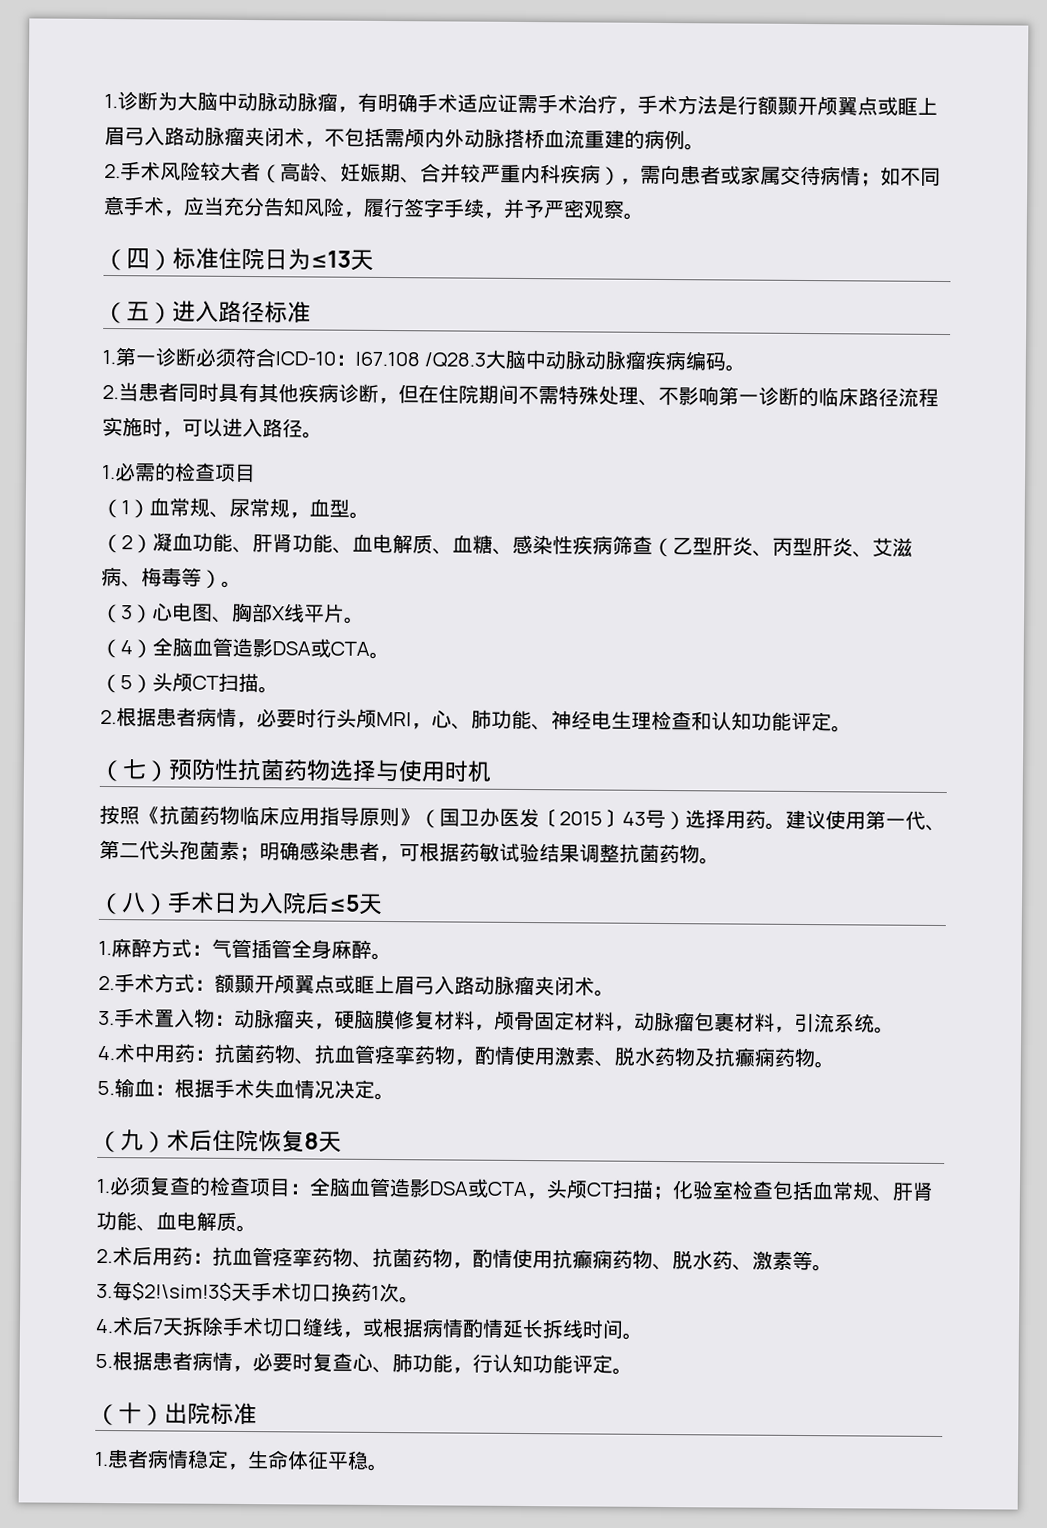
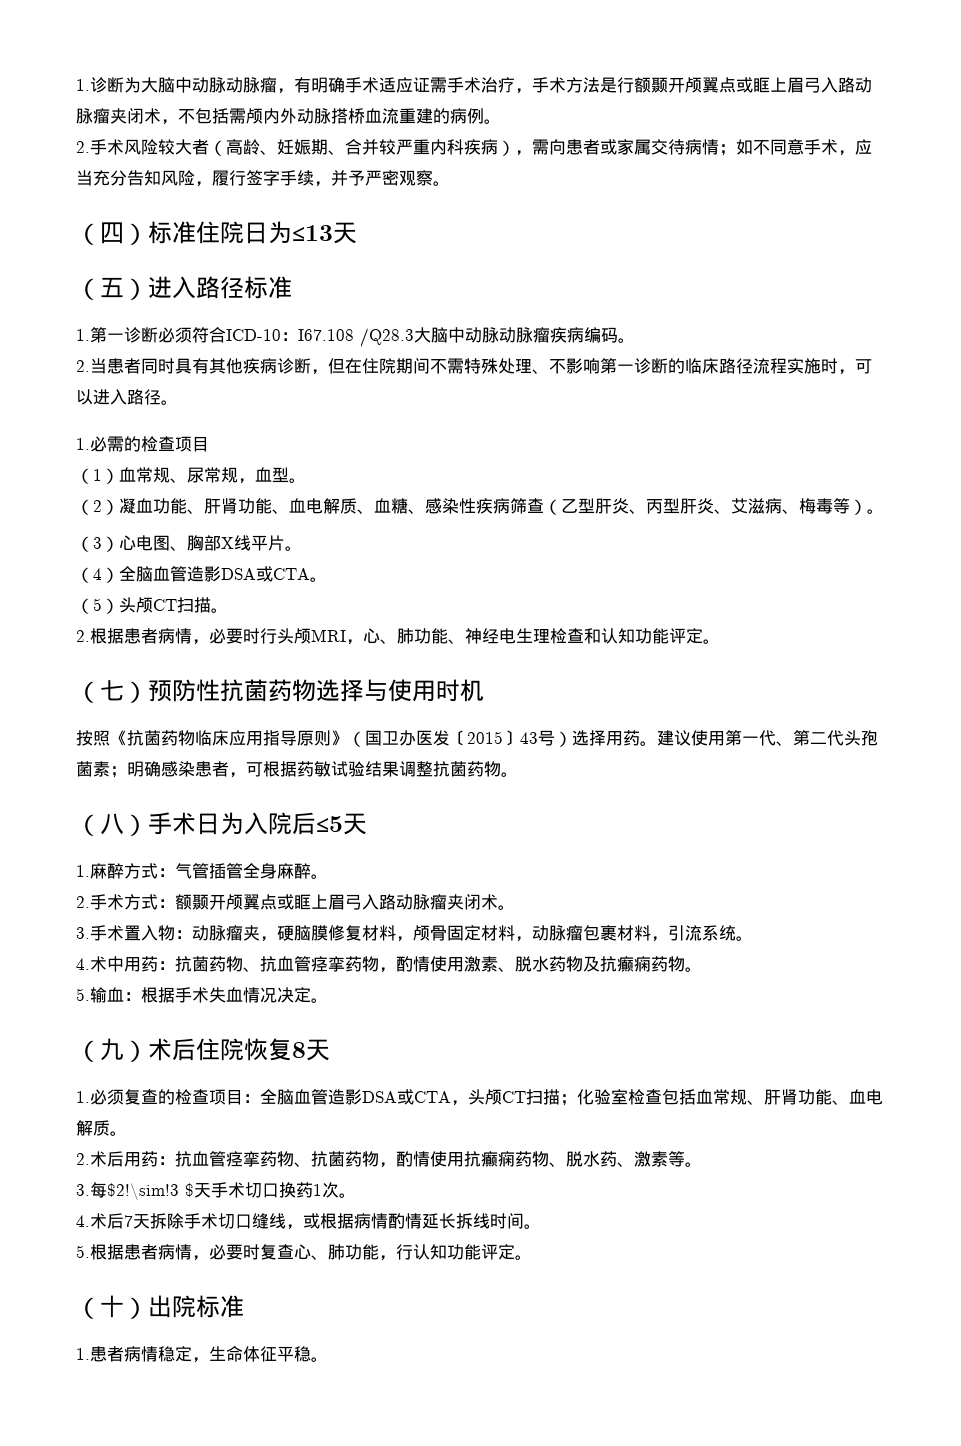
- 3.每$2!\sim!3$天手术切口换药1次。
+ 3.每$2!\sim!3 $天手术切口换药1次。

